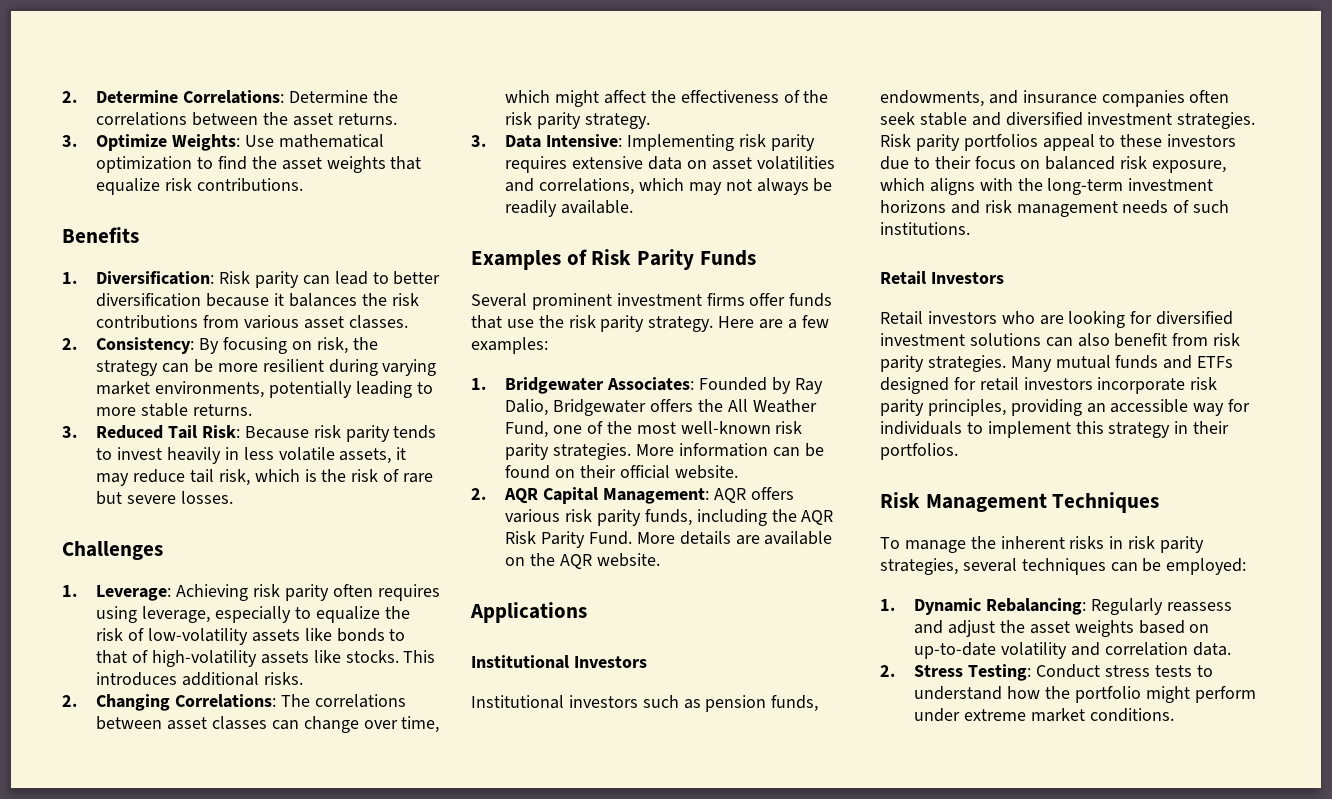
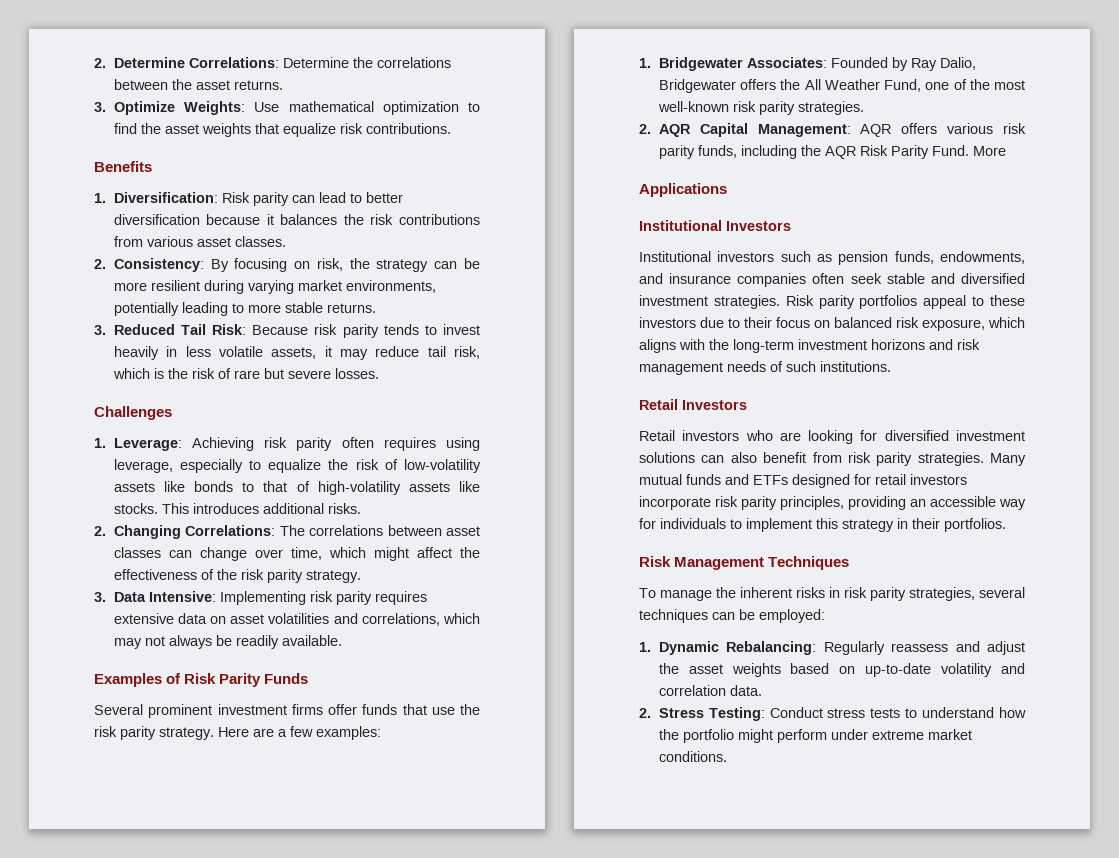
- More information can be found on their official website.
- More details are available on the AQR website.
+ More

